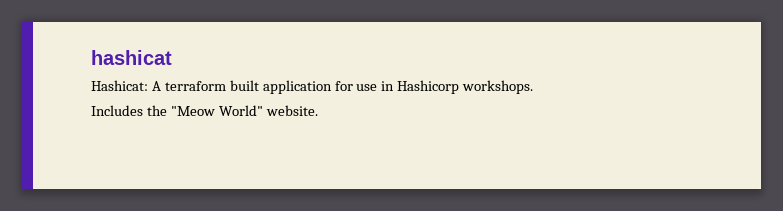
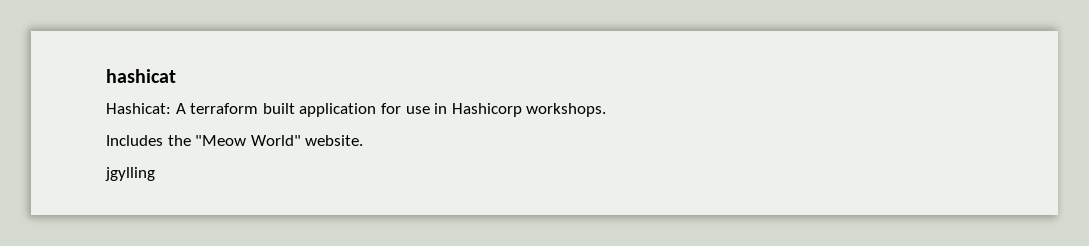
+ jgylling

